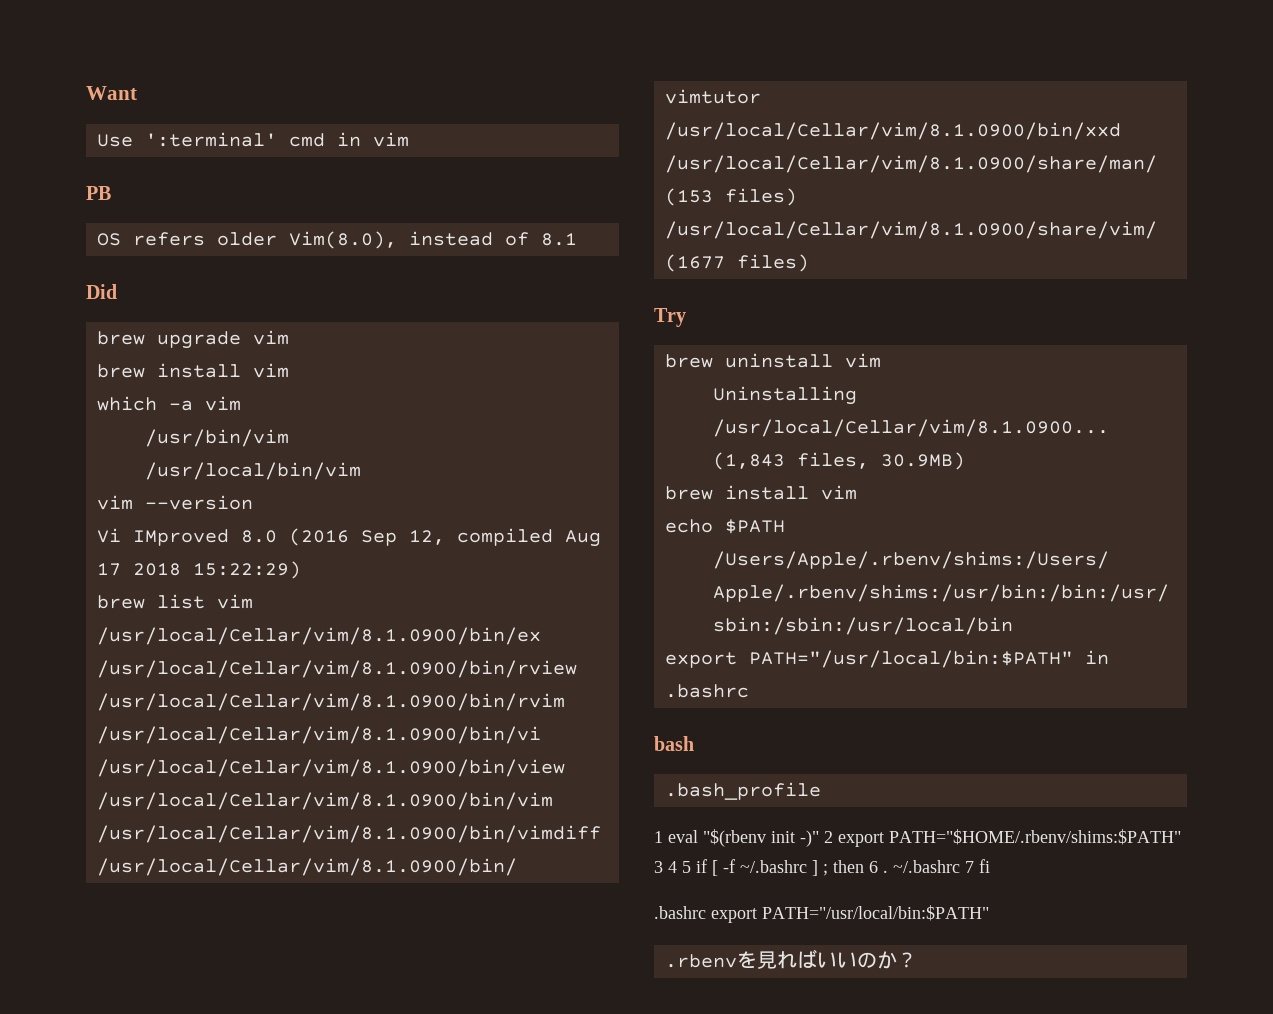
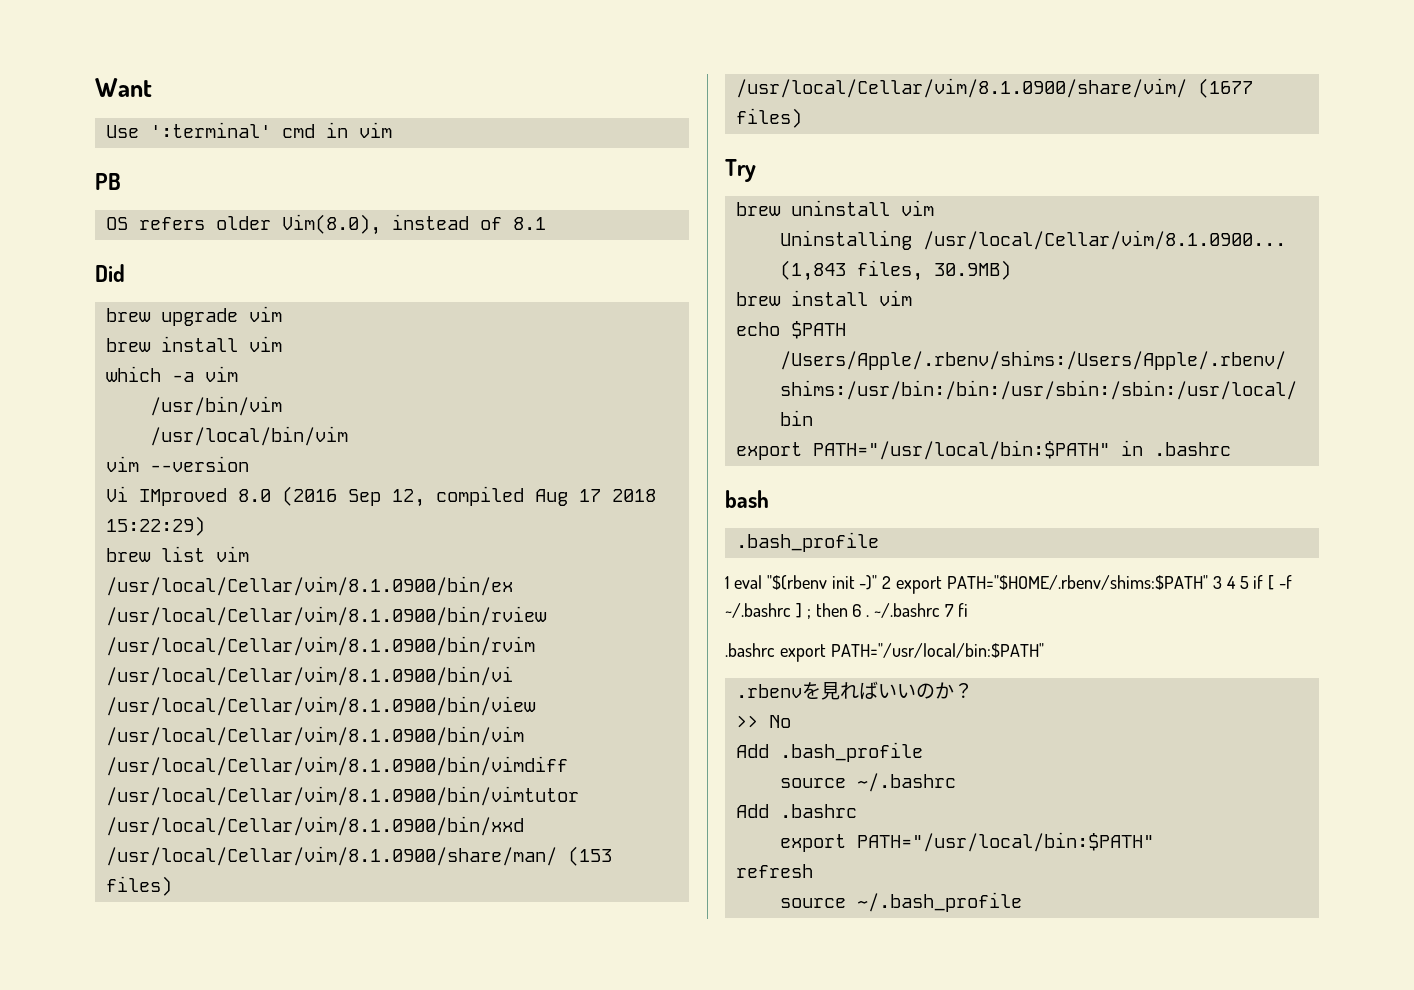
+ >> No
+ Add .bash_profile
+ source ~/.bashrc
+ Add .bashrc
+ export PATH="/usr/local/bin:$PATH"
+ refresh
+ source ~/.bash_profile

